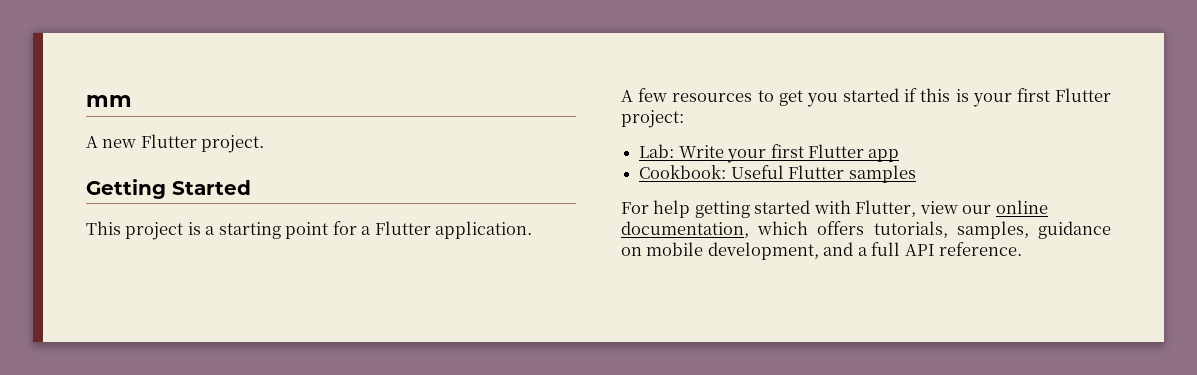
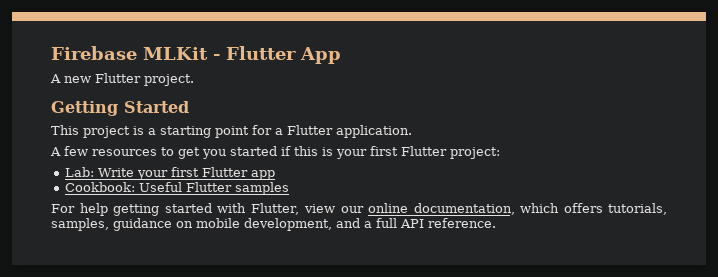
- mm
+ Firebase MLKit - Flutter App

